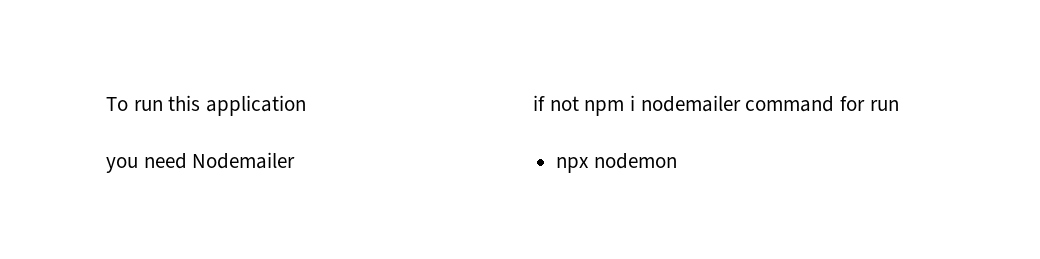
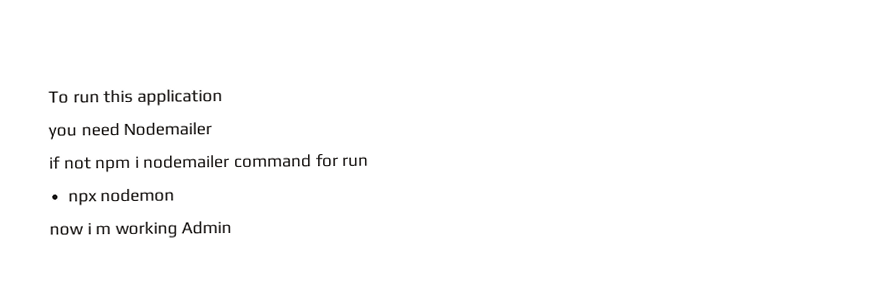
+ now i m working Admin

